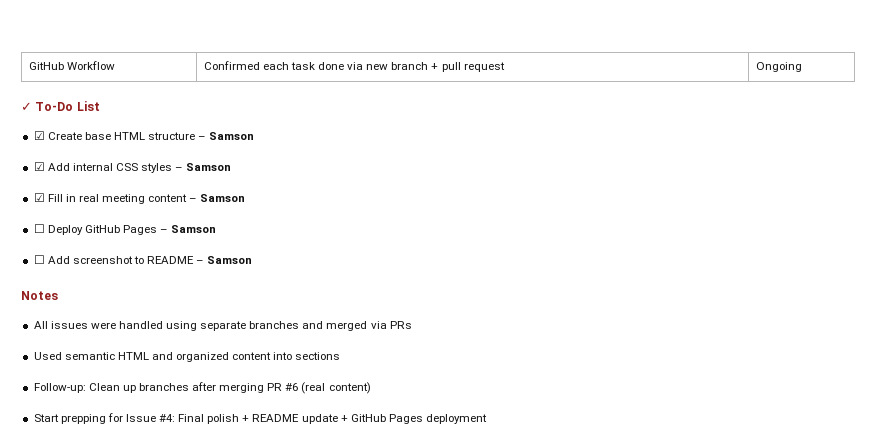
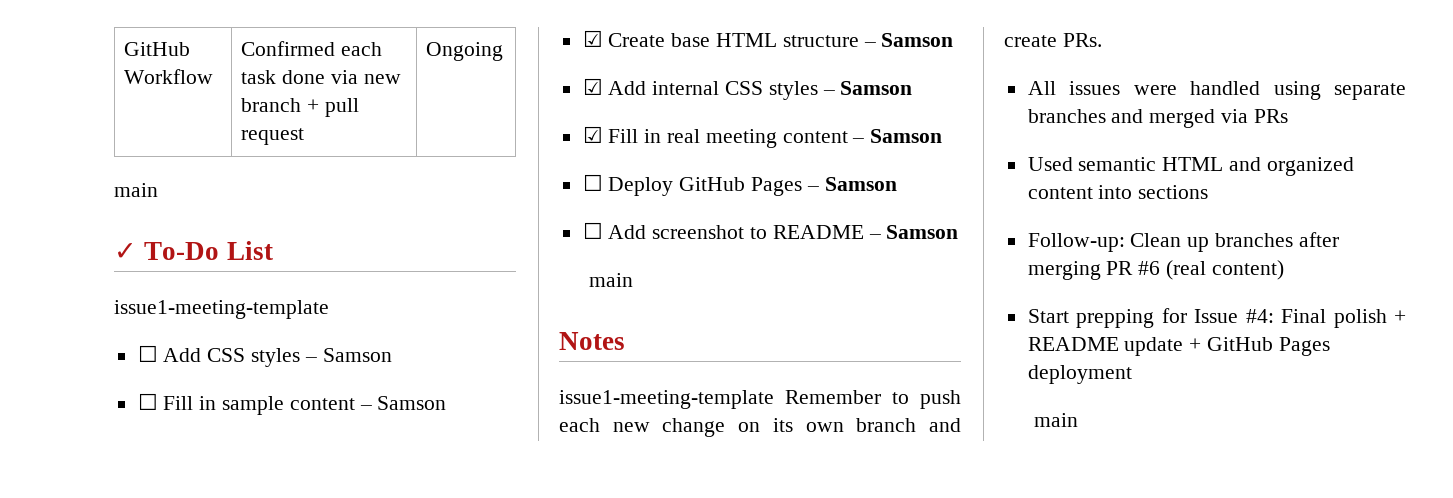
  GitHub Workflow | Confirmed each task done via new branch + pull request | Ongoing
+ main
  ✓ To-Do List
+ issue1-meeting-template
+ ☐ Add CSS styles – Samson
+ ☐ Fill in sample content – Samson
  ☐ Add screenshot to README – Samson
+ main
+ issue1-meeting-template Remember to push each new change on its own branch and create PRs.
  Start prepping for Issue #4: Final polish + README update + GitHub Pages deployment
+ main

